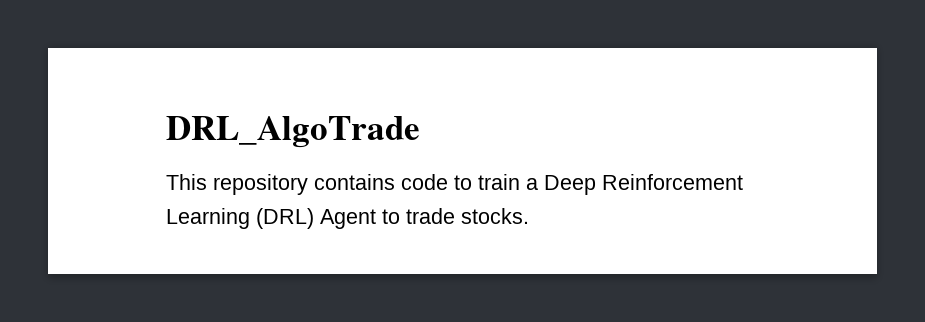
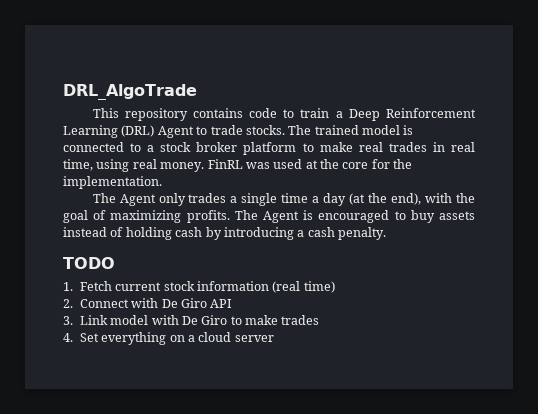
+ The trained model is connected to a stock broker platform to make real trades in real time, using real money. FinRL was used at the core for the implementation.
+ The Agent only trades a single time a day (at the end), with the goal of maximizing profits. The Agent is encouraged to buy assets instead of holding cash by introducing a cash penalty.
+ TODO
+ 1. Fetch current stock information (real time)
+ 2. Connect with De Giro API
+ 3. Link model with De Giro to make trades
+ 4. Set everything on a cloud server

